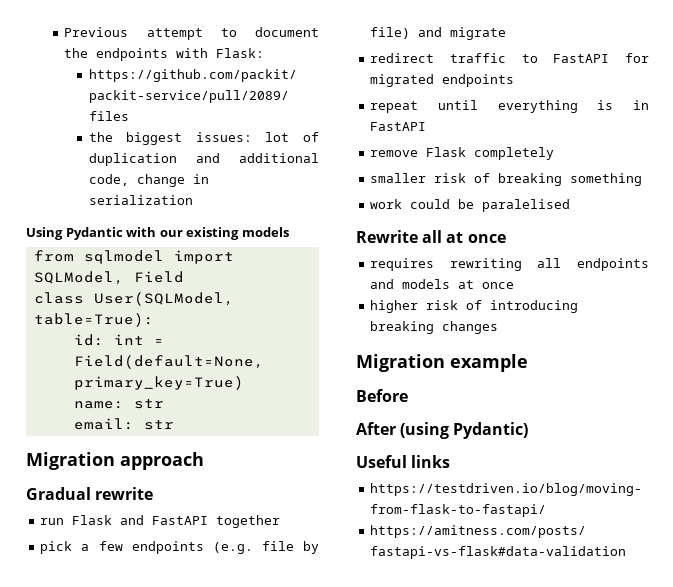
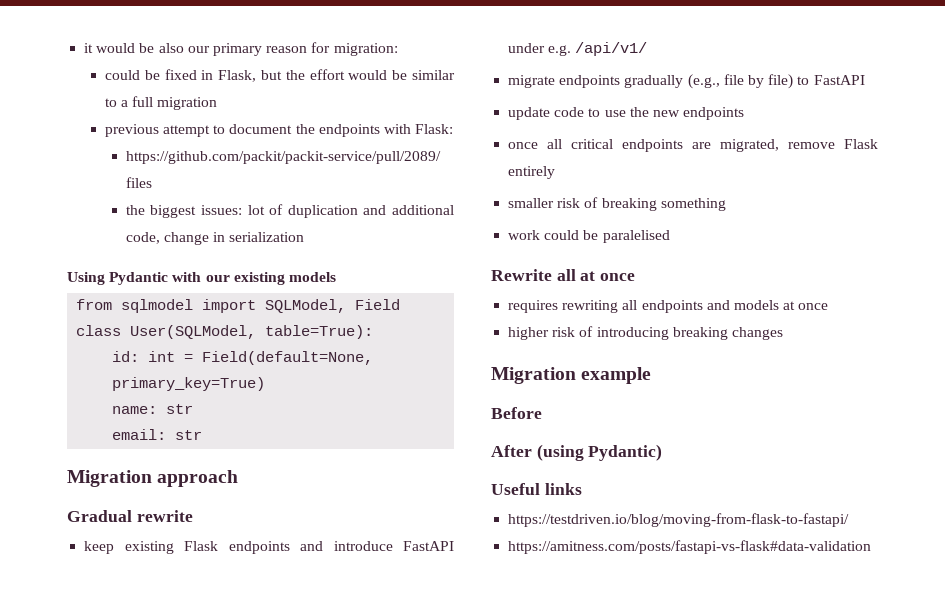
- Previous attempt to document the endpoints with Flask:
+ it would be also our primary reason for migration:
+ could be fixed in Flask, but the effort would be similar to a full migration
+ previous attempt to document the endpoints with Flask:
- run Flask and FastAPI together
- pick a few endpoints (e.g. file by file) and migrate
- redirect traffic to FastAPI for migrated endpoints
- repeat until everything is in FastAPI
- remove Flask completely
+ keep existing Flask endpoints and introduce FastAPI under e.g. /api/v1/
+ migrate endpoints gradually (e.g., file by file) to FastAPI
+ update code to use the new endpoints
+ once all critical endpoints are migrated, remove Flask entirely

